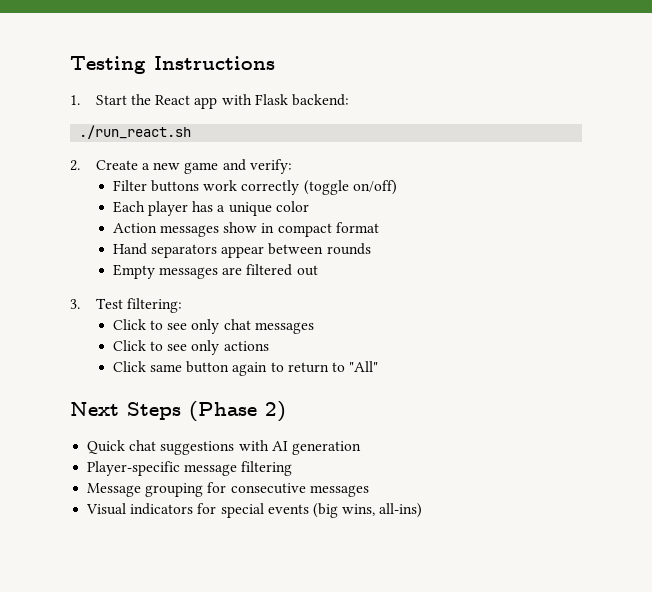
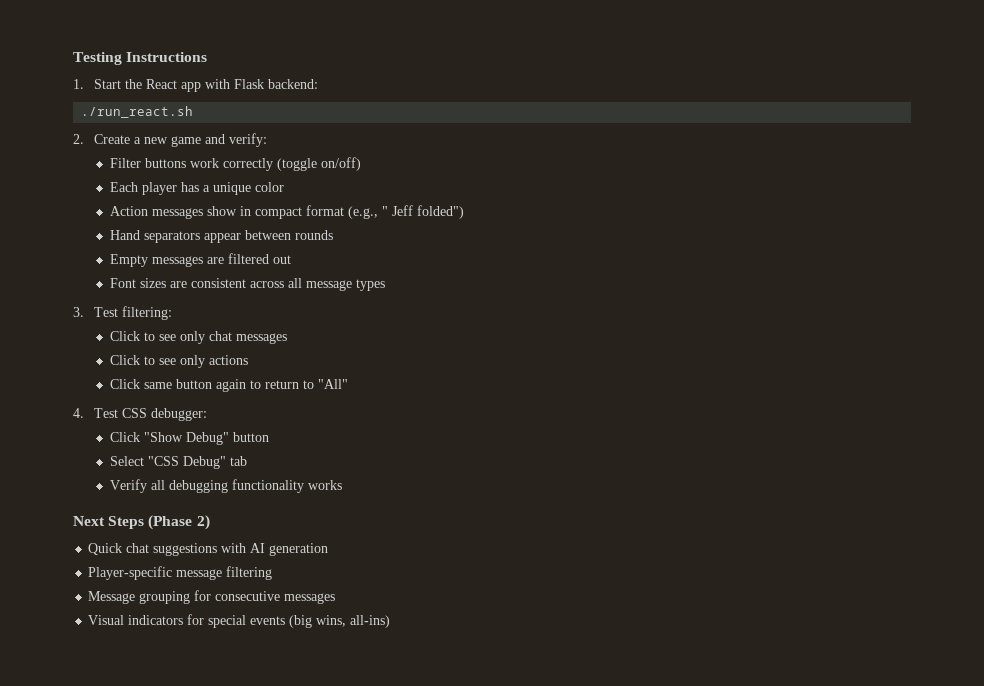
- Action messages show in compact format
+ Action messages show in compact format (e.g., " Jeff folded")
+ Font sizes are consistent across all message types
+ 4. Test CSS debugger:
+ Click "Show Debug" button
+ Select "CSS Debug" tab
+ Verify all debugging functionality works

